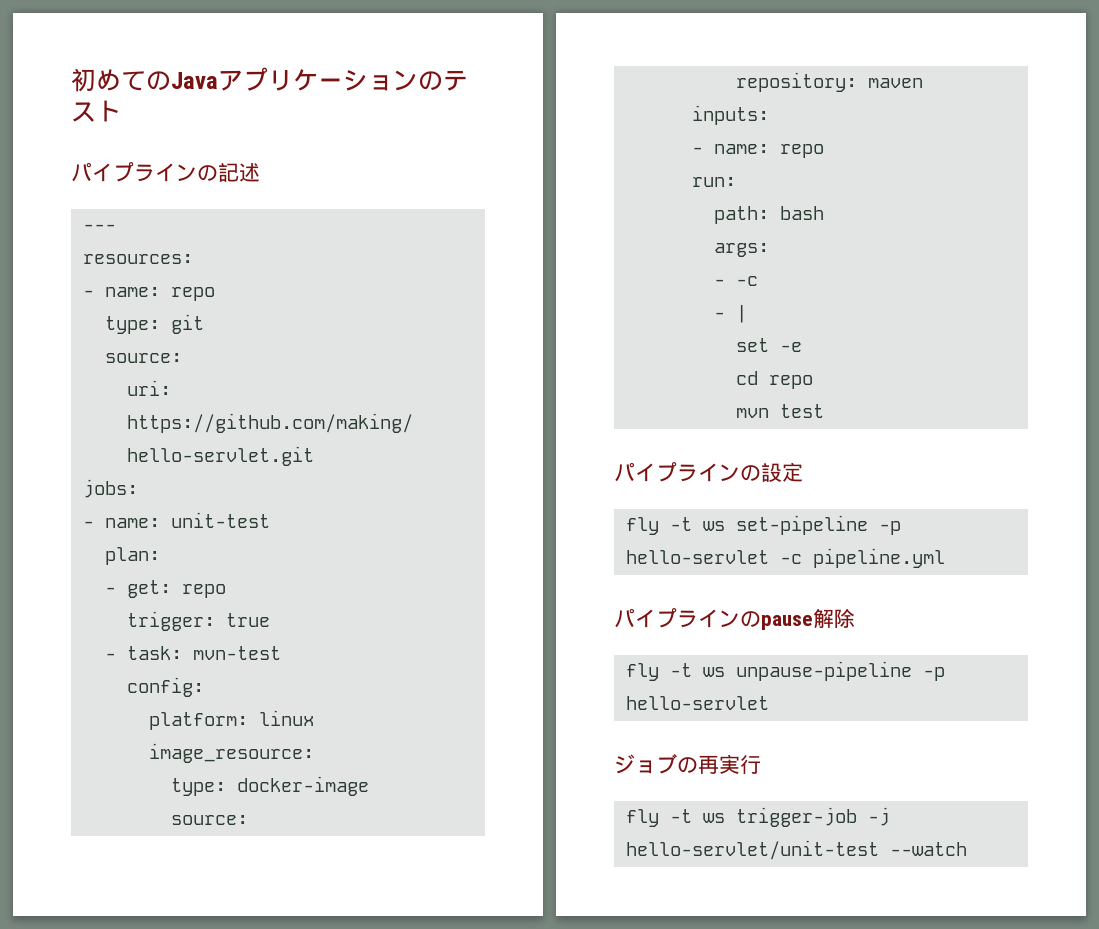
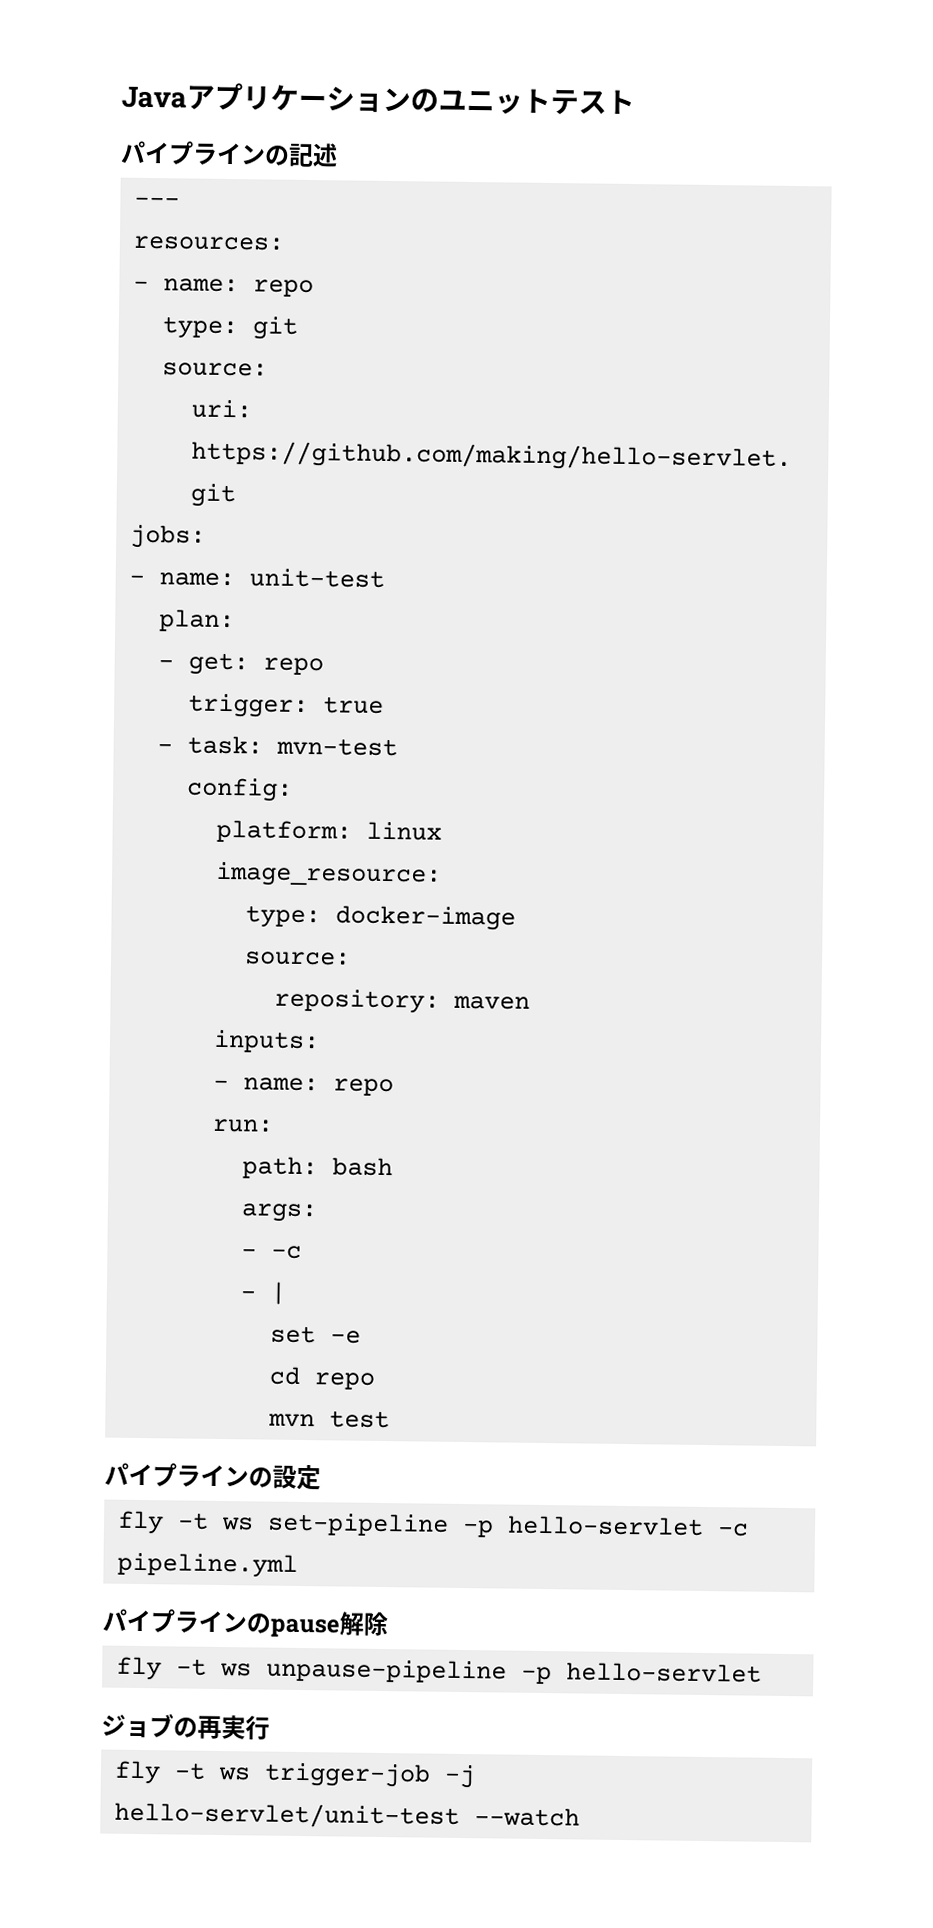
- 初めてのJavaアプリケーションのテスト
+ Javaアプリケーションのユニットテスト

